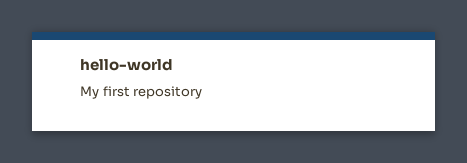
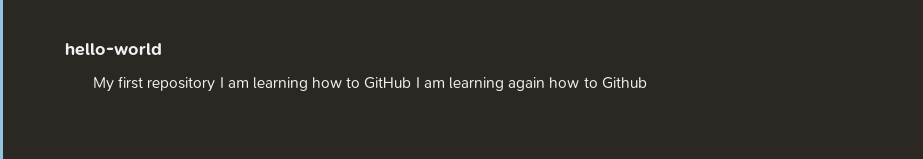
- My first repository
+ My first repository I am learning how to GitHub I am learning again how to Github

